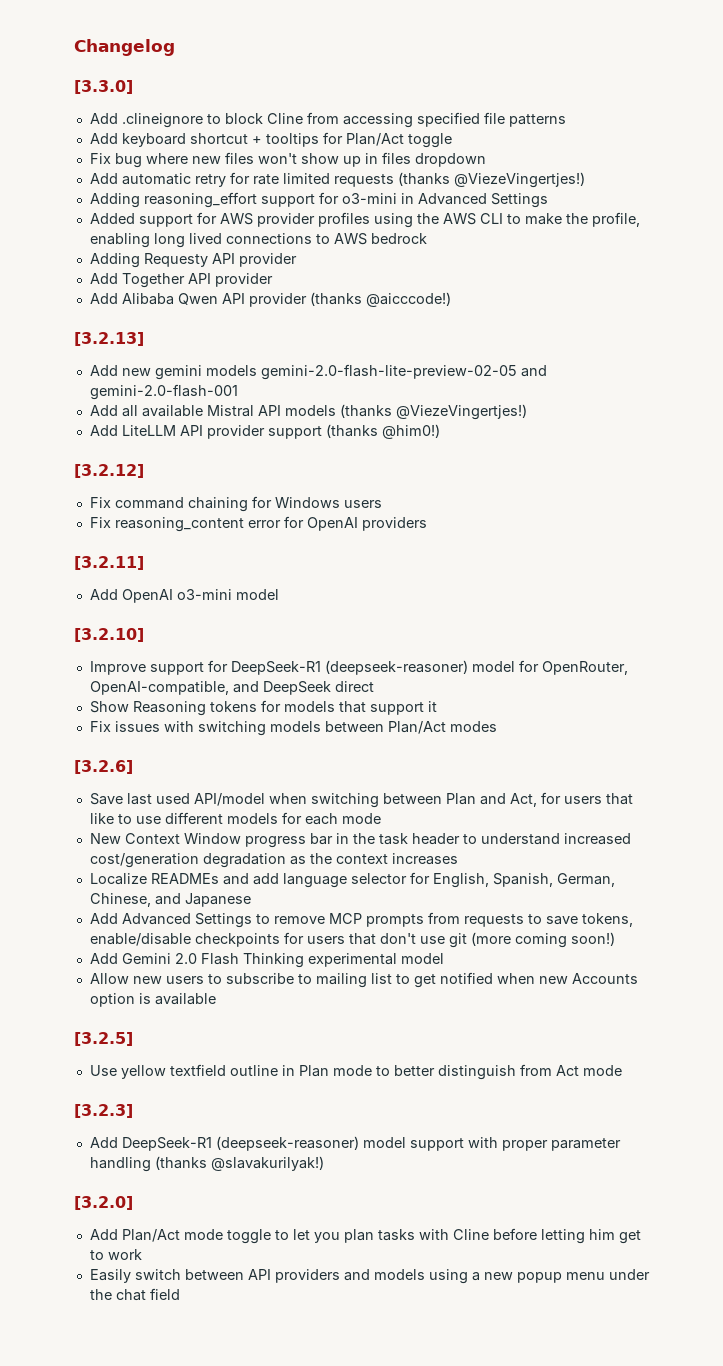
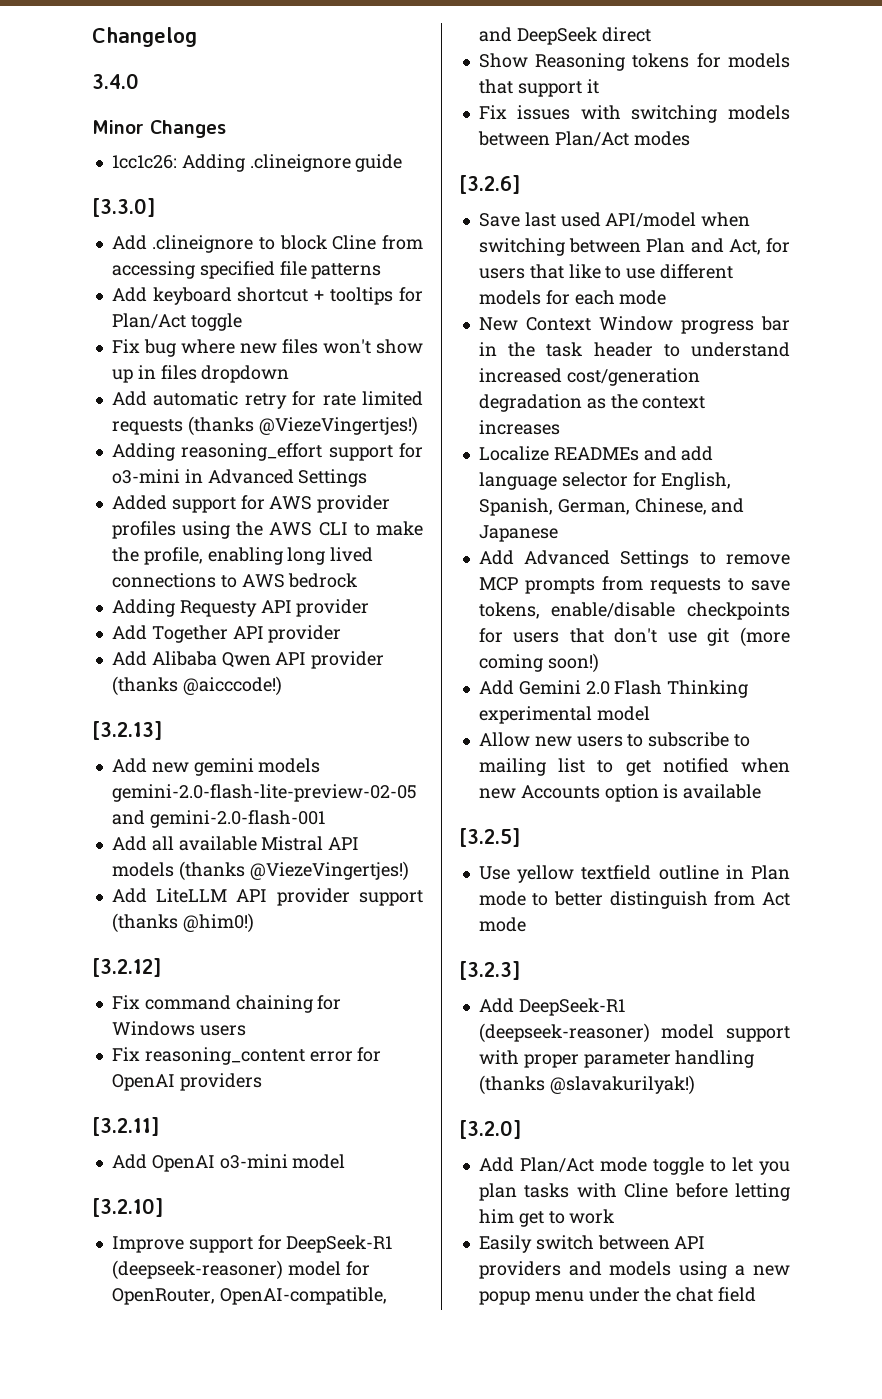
+ 3.4.0
+ Minor Changes
+ 1cc1c26: Adding .clineignore guide

